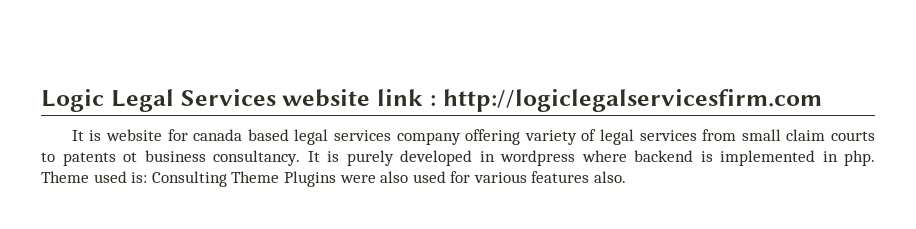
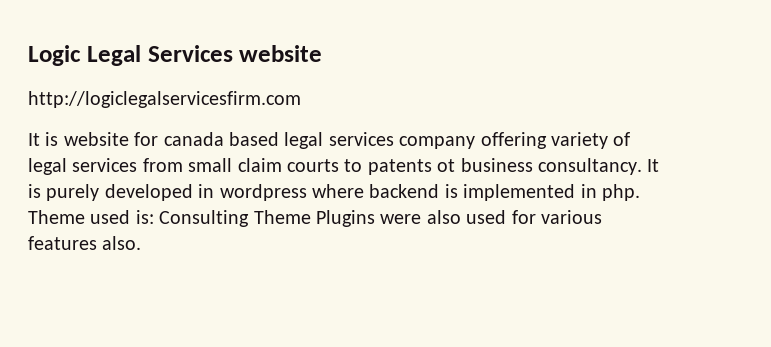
- Logic Legal Services website link : http://logiclegalservicesfirm.com
+ Logic Legal Services website
+ http://logiclegalservicesfirm.com

